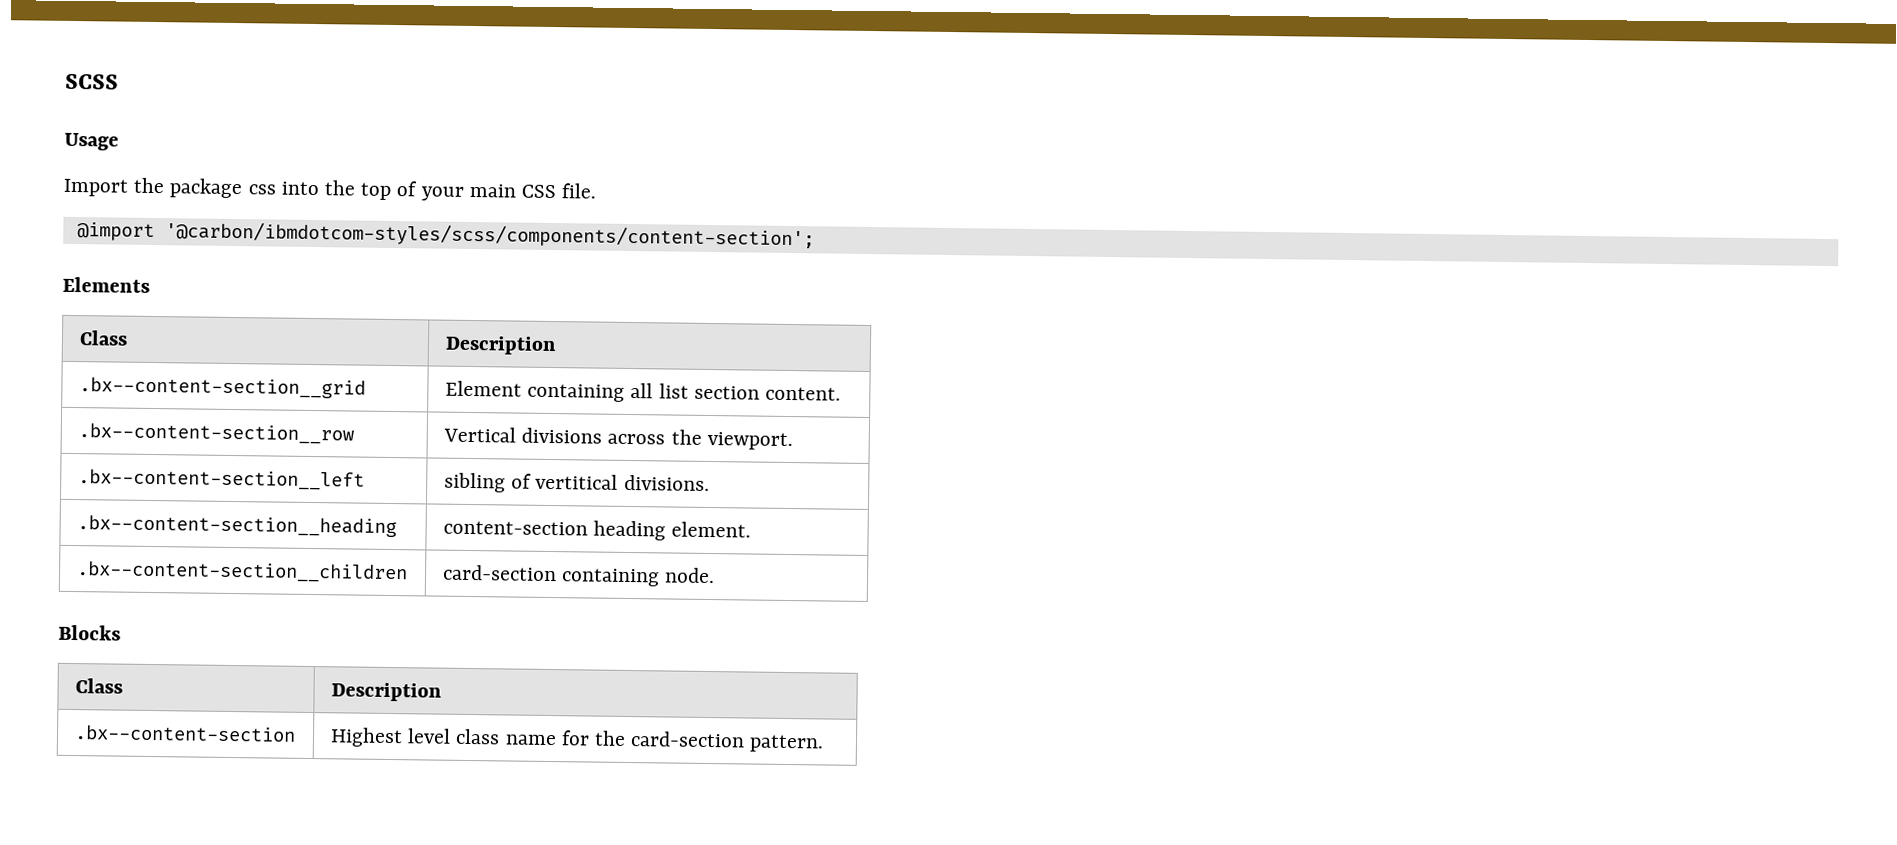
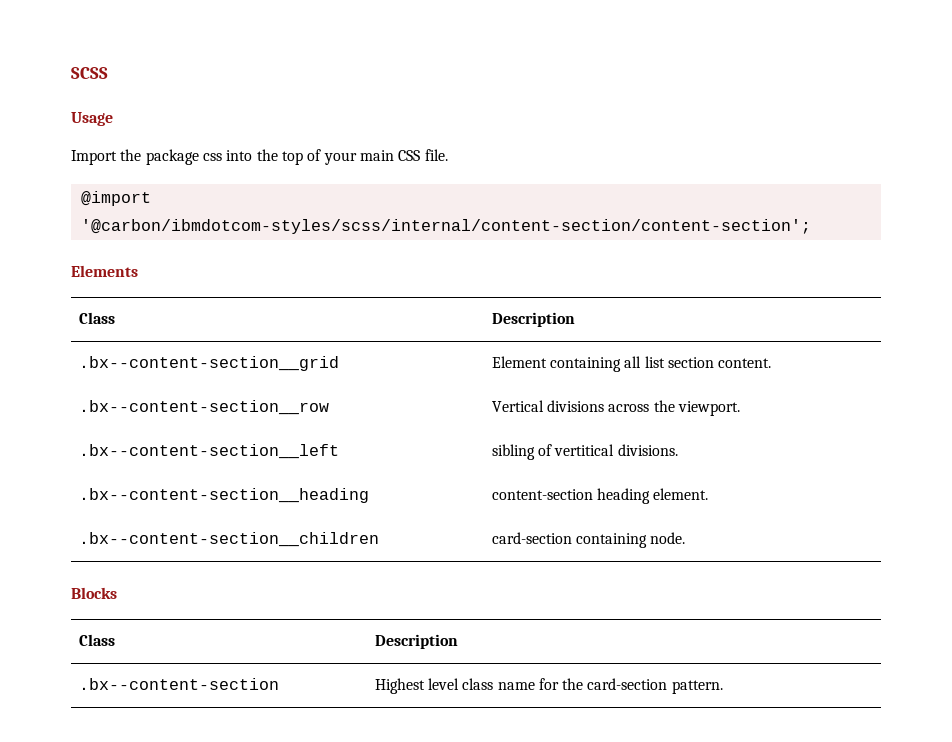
- @import '@carbon/ibmdotcom-styles/scss/components/content-section';
+ @import '@carbon/ibmdotcom-styles/scss/internal/content-section/content-section';

